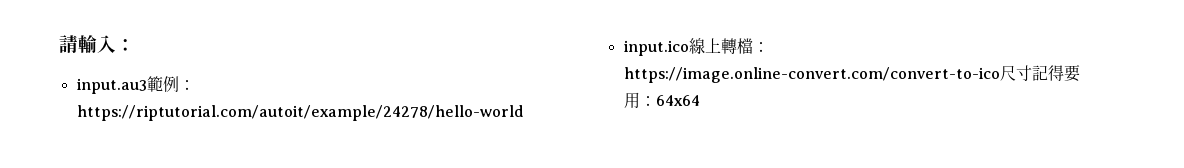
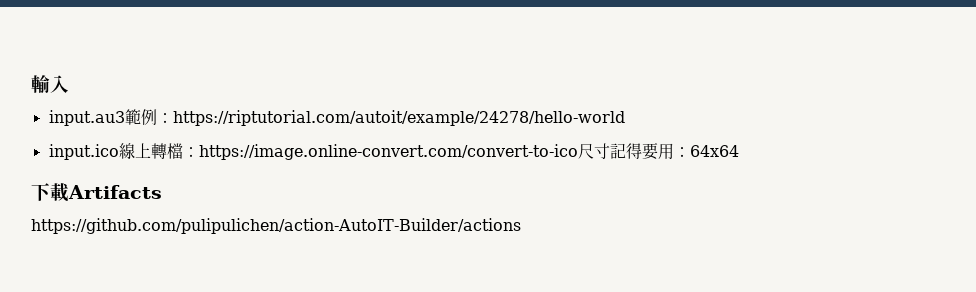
- 請輸入：
+ 輸入
+ 下載Artifacts
+ https://github.com/pulipulichen/action-AutoIT-Builder/actions

